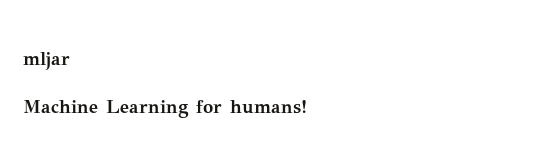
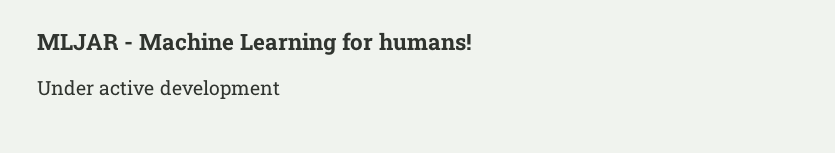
- mljar
- Machine Learning for humans!
+ MLJAR - Machine Learning for humans!
+ Under active development

